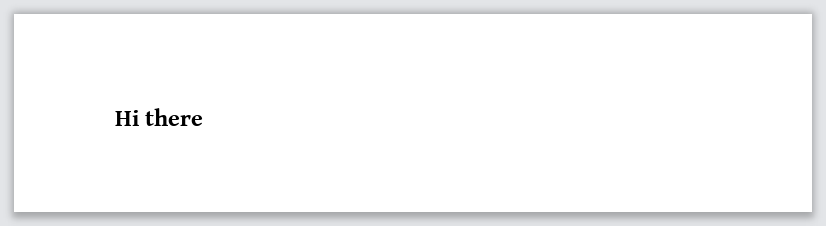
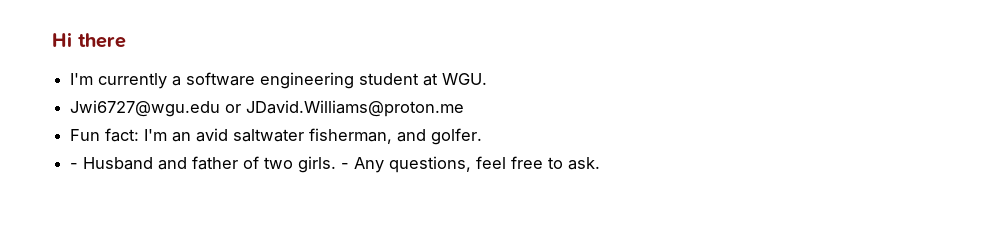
+ I'm currently a software engineering student at WGU.
+ Jwi6727@wgu.edu or JDavid.Williams@proton.me
+ Fun fact: I'm an avid saltwater fisherman, and golfer.
+ - Husband and father of two girls. - Any questions, feel free to ask.

